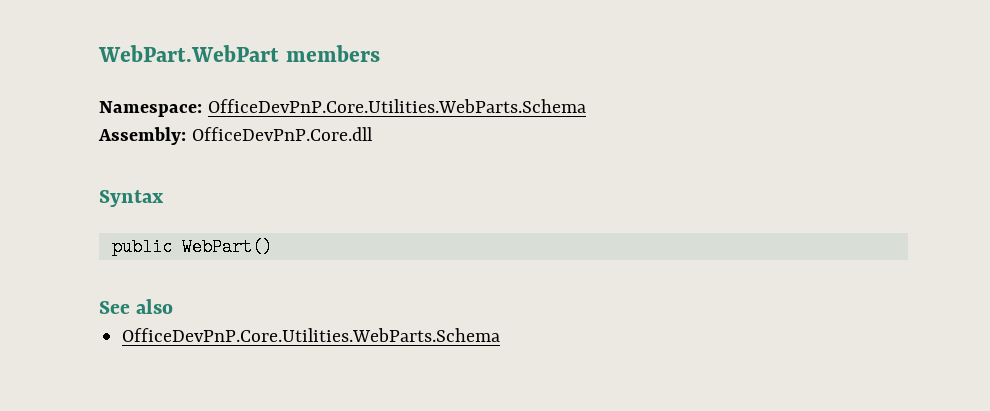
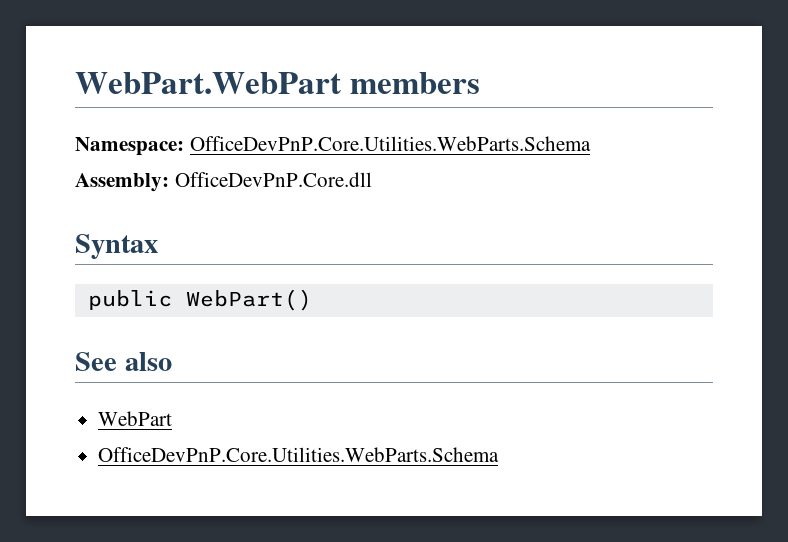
+ WebPart

